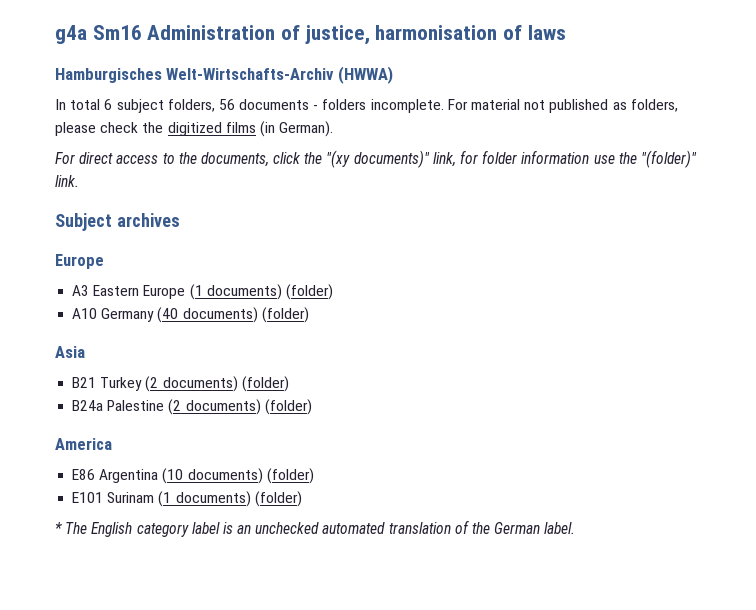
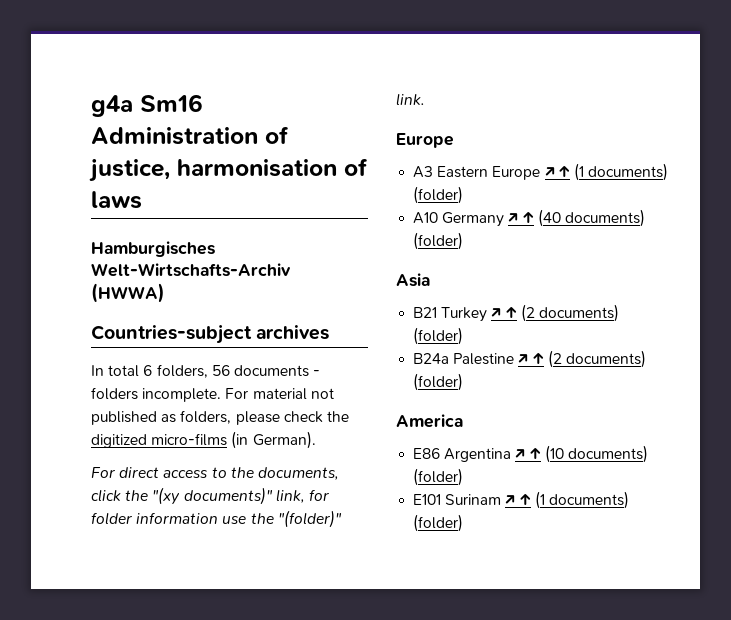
+ Countries-subject archives
- In total 6 subject folders, 56 documents - folders incomplete.
+ In total 6 folders, 56 documents - folders incomplete.
- For material not published as folders, please check the digitized films (in German).
+ For material not published as folders, please check the digitized micro-films (in German).
- Subject archives
- A3 Eastern Europe (1 documents) (folder)
+ A3 Eastern Europe ↗ ↑ (1 documents) (folder)
- A10 Germany (40 documents) (folder)
+ A10 Germany ↗ ↑ (40 documents) (folder)
- B21 Turkey (2 documents) (folder)
+ B21 Turkey ↗ ↑ (2 documents) (folder)
- B24a Palestine (2 documents) (folder)
+ B24a Palestine ↗ ↑ (2 documents) (folder)
- E86 Argentina (10 documents) (folder)
+ E86 Argentina ↗ ↑ (10 documents) (folder)
- E101 Surinam (1 documents) (folder)
- * The English category label is an unchecked automated translation of the German label.
+ E101 Surinam ↗ ↑ (1 documents) (folder)

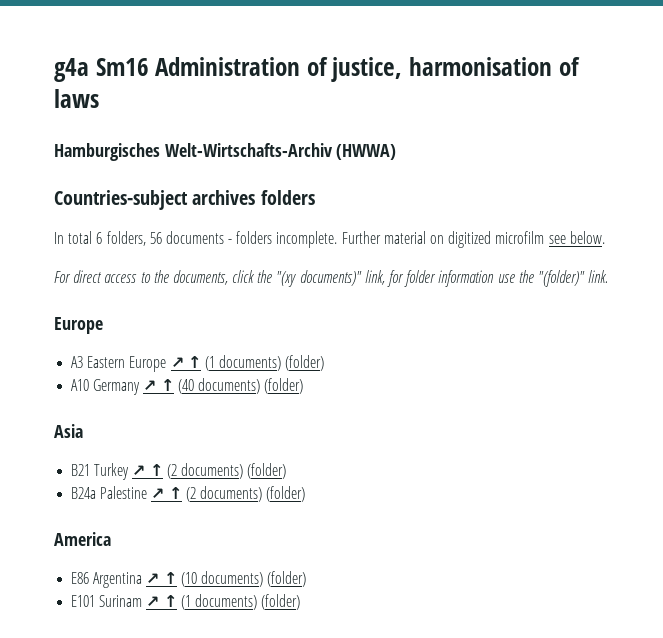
- Countries-subject archives
+ Countries-subject archives folders
- For material not published as folders, please check the digitized micro-films (in German).
+ Further material on digitized microfilm see below.

